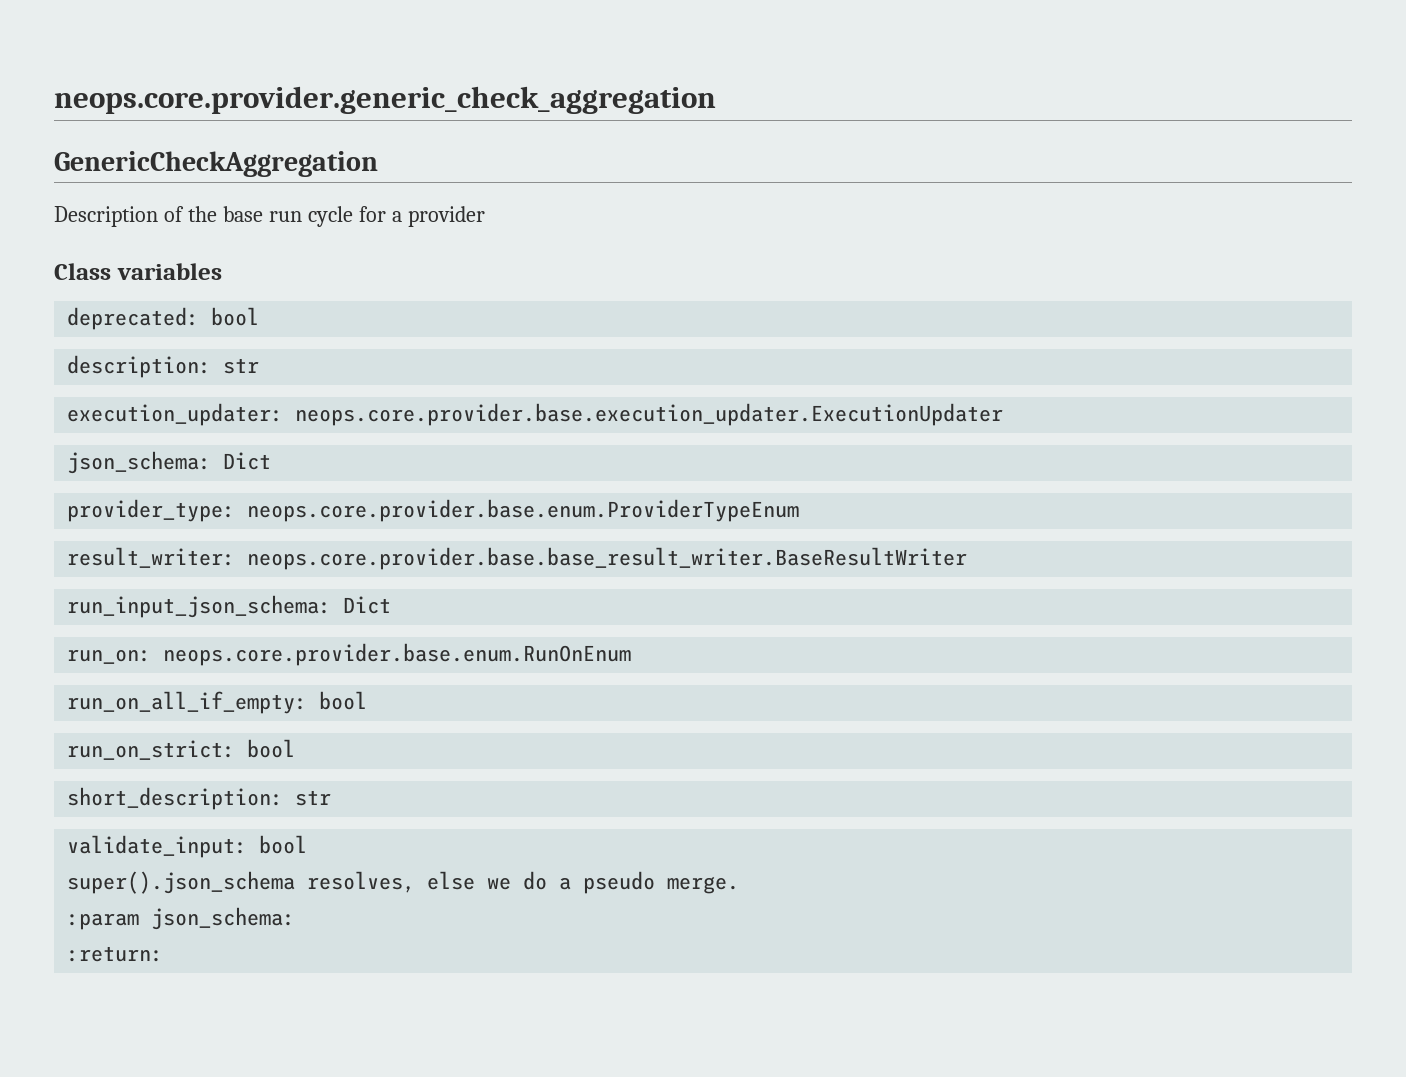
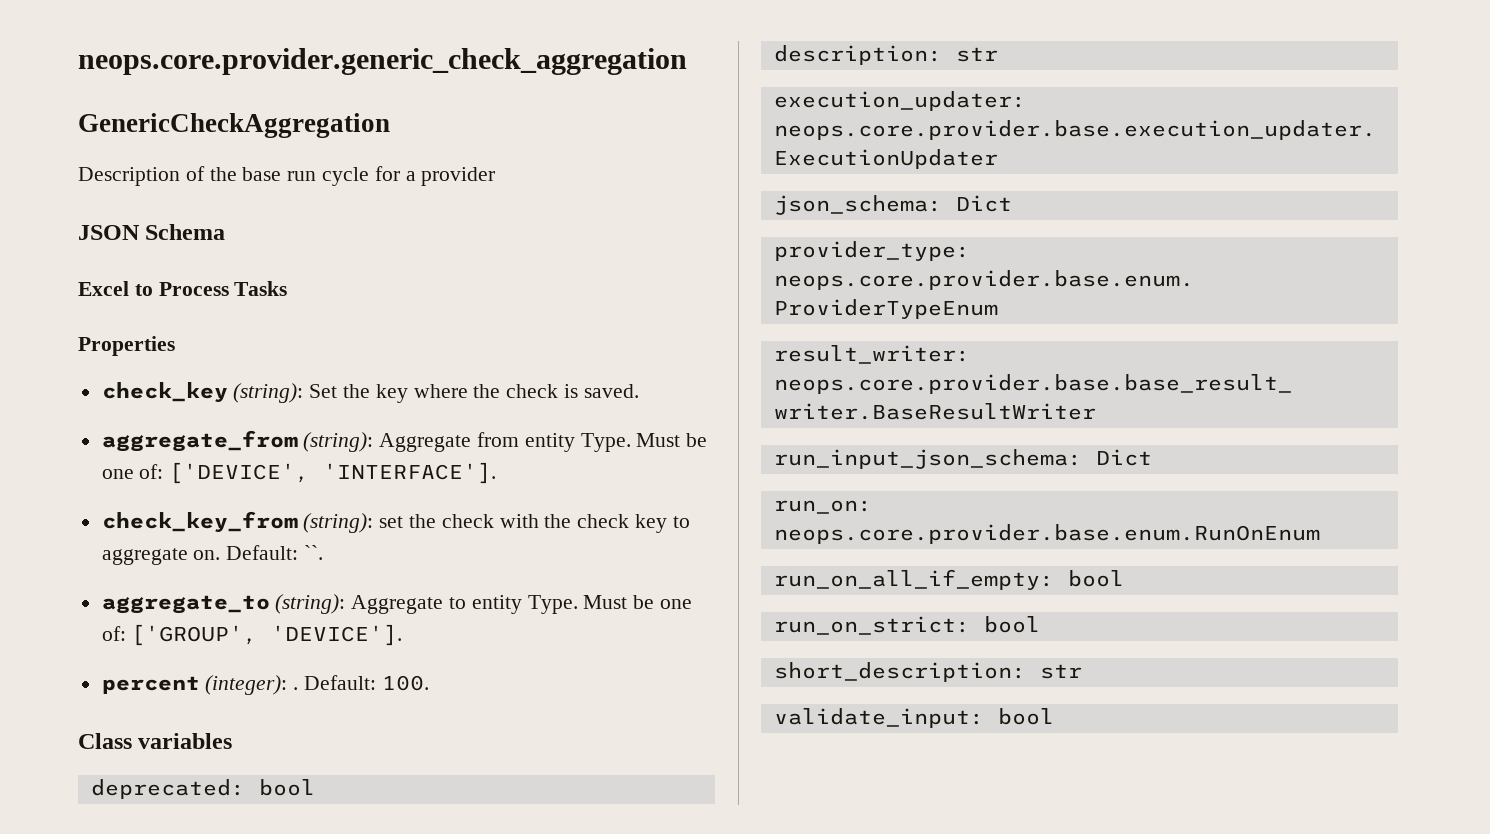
+ JSON Schema
+ Excel to Process Tasks
+ Properties
+ check_key (string): Set the key where the check is saved.
+ aggregate_from (string): Aggregate from entity Type. Must be one of: ['DEVICE', 'INTERFACE'].
+ check_key_from (string): set the check with the check key to aggregate on. Default: ``.
+ aggregate_to (string): Aggregate to entity Type. Must be one of: ['GROUP', 'DEVICE'].
+ percent (integer): . Default: 100.
- super().json_schema resolves, else we do a pseudo merge.
- :param json_schema:
- :return:

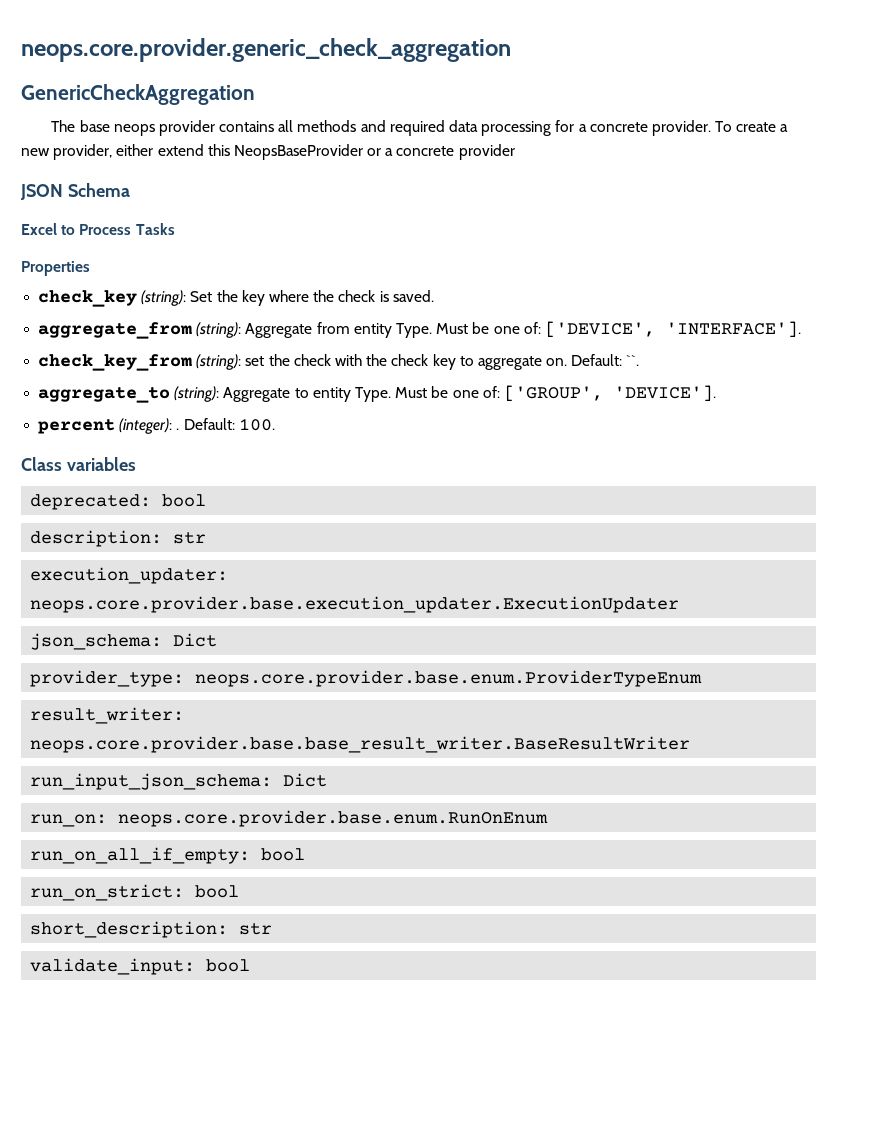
- Description of the base run cycle for a provider
+ The base neops provider contains all methods and required data processing for a concrete provider. To create a new provider, either extend this NeopsBaseProvider or a concrete provider

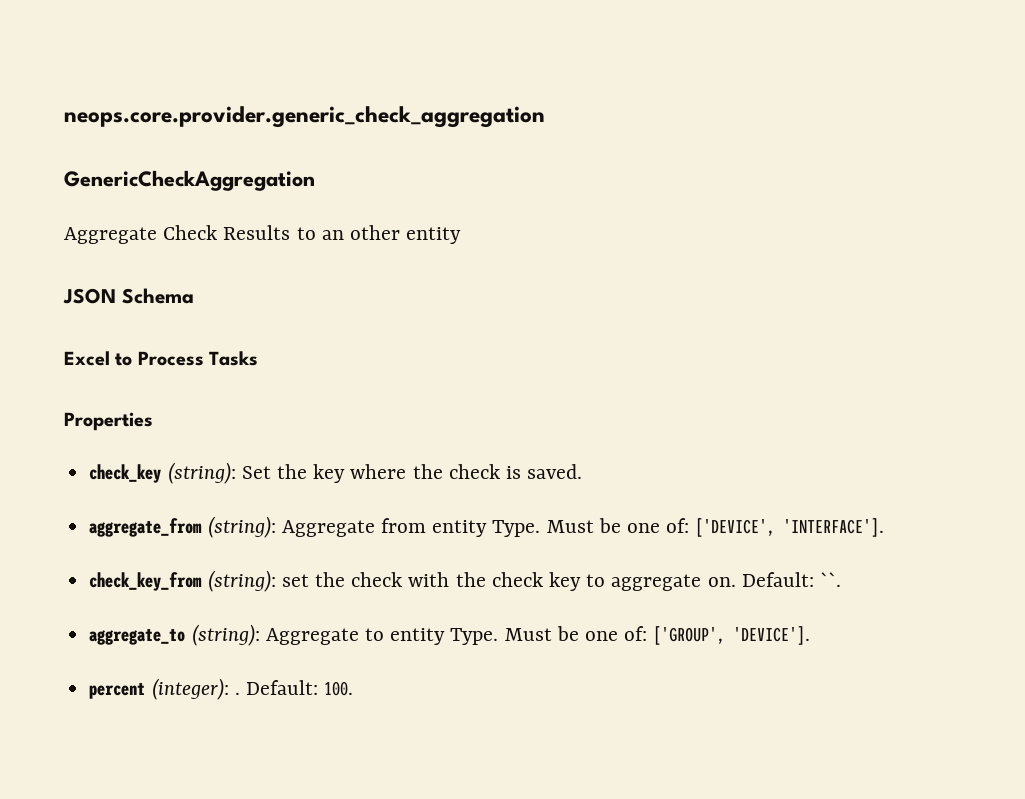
- The base neops provider contains all methods and required data processing for a concrete provider. To create a new provider, either extend this NeopsBaseProvider or a concrete provider
+ Aggregate Check Results to an other entity
- Class variables
- deprecated: bool
- description: str
- execution_updater: neops.core.provider.base.execution_updater.ExecutionUpdater
- json_schema: Dict
- provider_type: neops.core.provider.base.enum.ProviderTypeEnum
- result_writer: neops.core.provider.base.base_result_writer.BaseResultWriter
- run_input_json_schema: Dict
- run_on: neops.core.provider.base.enum.RunOnEnum
- run_on_all_if_empty: bool
- run_on_strict: bool
- short_description: str
- validate_input: bool

